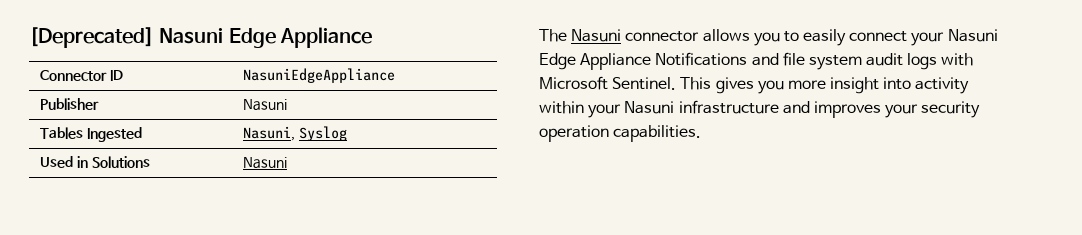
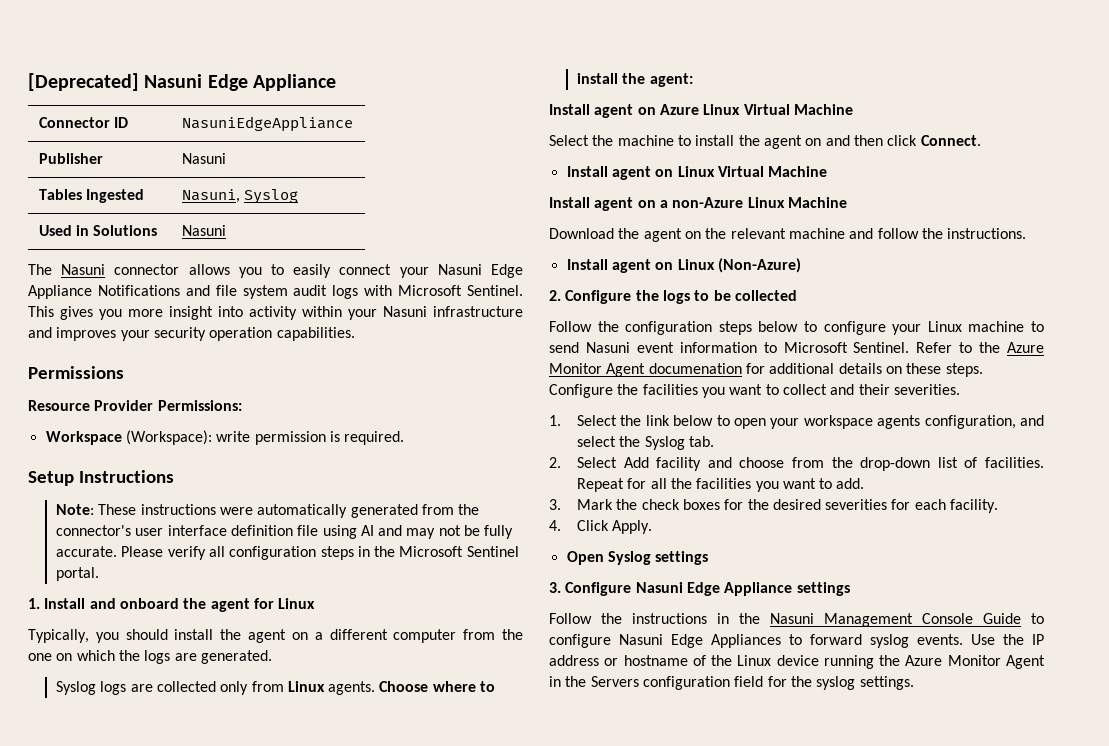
+ Permissions
+ Resource Provider Permissions:
+ Workspace (Workspace): write permission is required.
+ Setup Instructions
+ Note: These instructions were automatically generated from the connector's user interface definition file using AI and may not be fully accurate. Please verify all configuration steps in the Microsoft Sentinel portal.
+ 1. Install and onboard the agent for Linux
+ Typically, you should install the agent on a different computer from the one on which the logs are generated.
+ Syslog logs are collected only from Linux agents. Choose where to install the agent:
+ Install agent on Azure Linux Virtual Machine
+ Select the machine to install the agent on and then click Connect.
+ Install agent on Linux Virtual Machine
+ Install agent on a non-Azure Linux Machine
+ Download the agent on the relevant machine and follow the instructions.
+ Install agent on Linux (Non-Azure)
+ 2. Configure the logs to be collected
+ Follow the configuration steps below to configure your Linux machine to send Nasuni event information to Microsoft Sentinel. Refer to the Azure Monitor Agent documenation for additional details on these steps. Configure the facilities you want to collect and their severities.
+ 1. Select the link below to open your workspace agents configuration, and select the Syslog tab.
+ 2. Select Add facility and choose from the drop-down list of facilities. Repeat for all the facilities you want to add.
+ 3. Mark the check boxes for the desired severities for each facility.
+ 4. Click Apply.
+ Open Syslog settings
+ 3. Configure Nasuni Edge Appliance settings
+ Follow the instructions in the Nasuni Management Console Guide to configure Nasuni Edge Appliances to forward syslog events. Use the IP address or hostname of the Linux device running the Azure Monitor Agent in the Servers configuration field for the syslog settings.

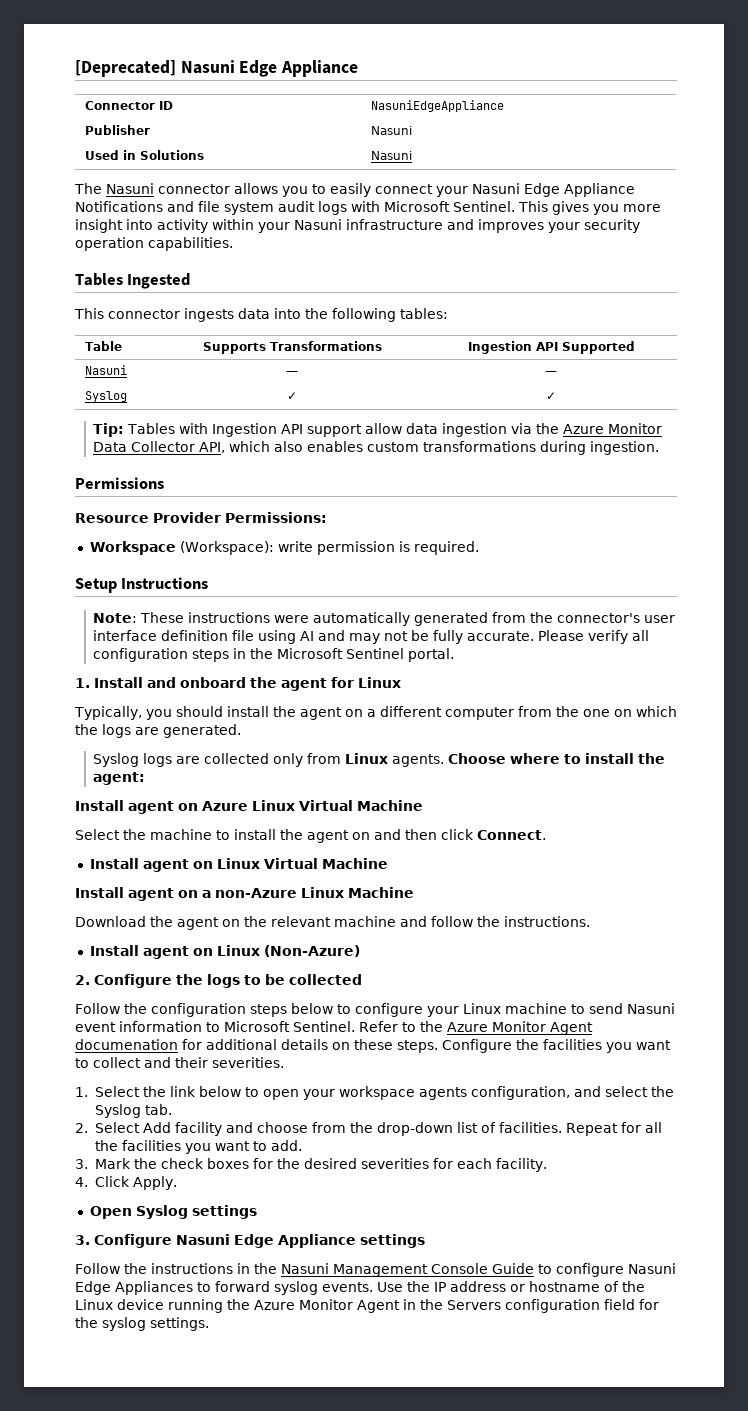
- Tables Ingested | Nasuni, Syslog
+ Tables Ingested
+ This connector ingests data into the following tables:
+ Table | Supports Transformations | Ingestion API Supported
+ Nasuni | — | —
+ Syslog | ✓ | ✓
+ Tip: Tables with Ingestion API support allow data ingestion via the Azure Monitor Data Collector API, which also enables custom transformations during ingestion.

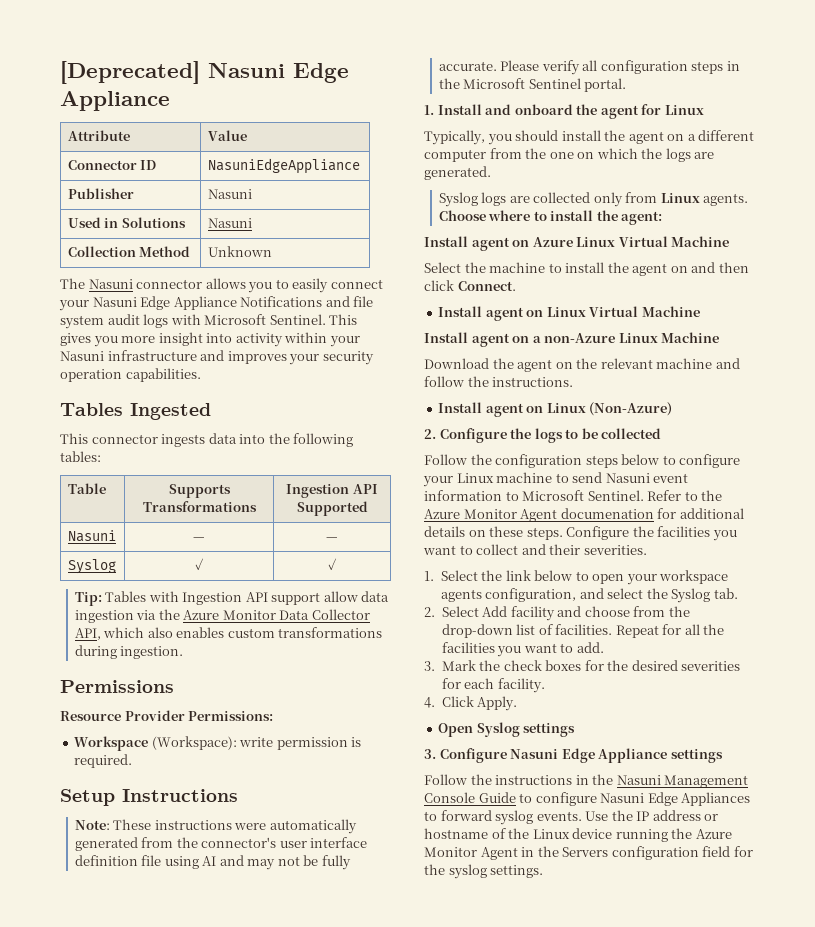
+ Attribute | Value
+ Collection Method | Unknown

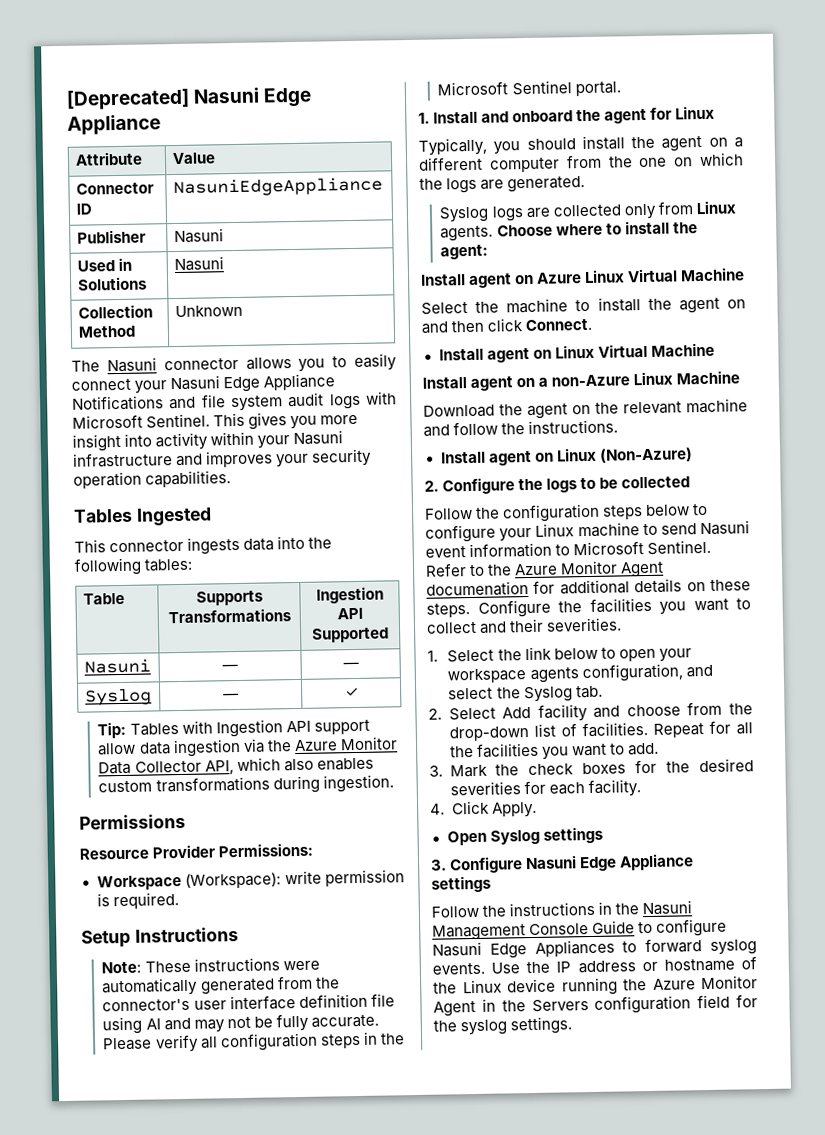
- Syslog | ✓ | ✓
+ Syslog | — | ✓

